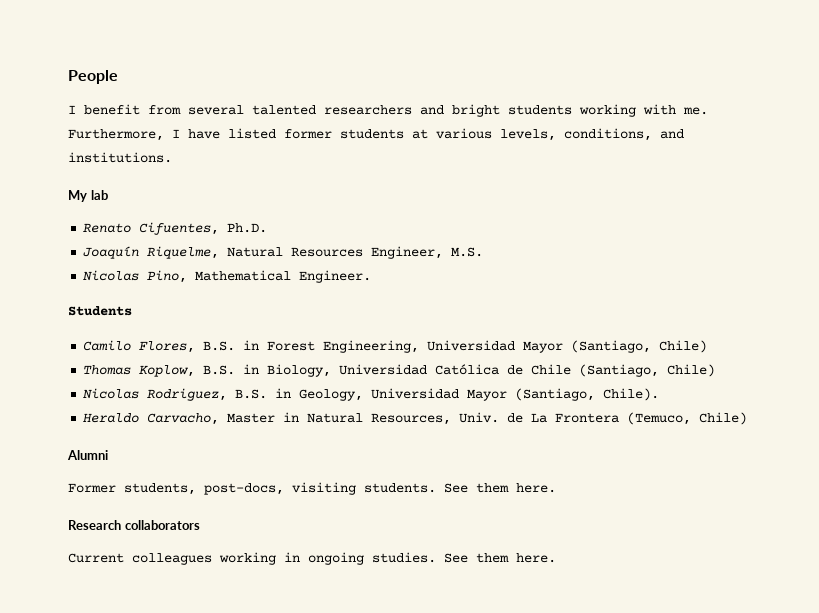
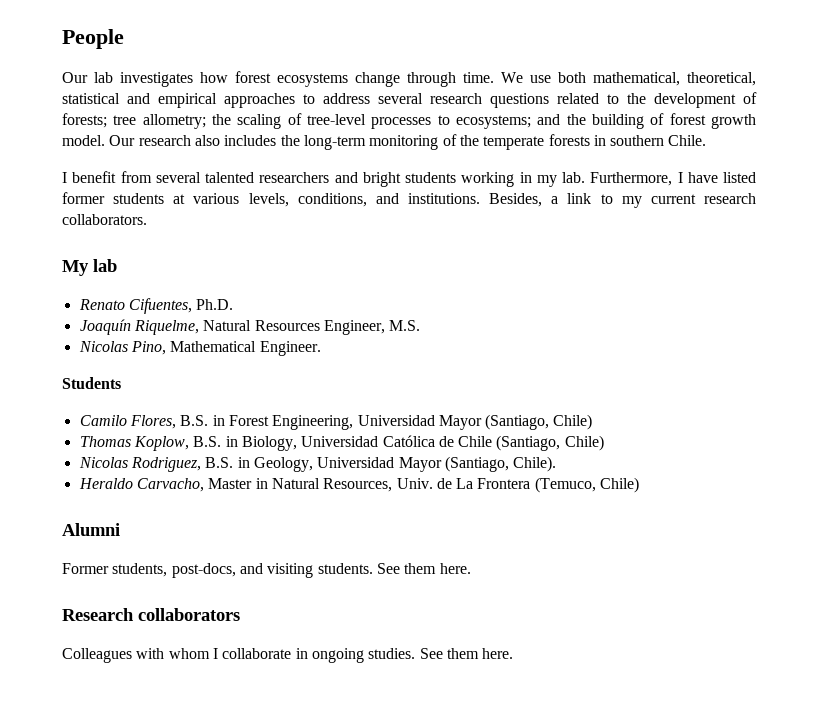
+ Our lab investigates how forest ecosystems change through time. We use both mathematical, theoretical, statistical and empirical approaches to address several research questions related to the development of forests; tree allometry; the scaling of tree-level processes to ecosystems; and the building of forest growth model. Our research also includes the long-term monitoring of the temperate forests in southern Chile.
- I benefit from several talented researchers and bright students working with me.
+ I benefit from several talented researchers and bright students working in my lab.
+ Besides, a link to my current research collaborators.
- Former students, post-docs, visiting students.
+ Former students, post-docs, and visiting students.
- Current colleagues working in ongoing studies.
+ Colleagues with whom I collaborate in ongoing studies.

